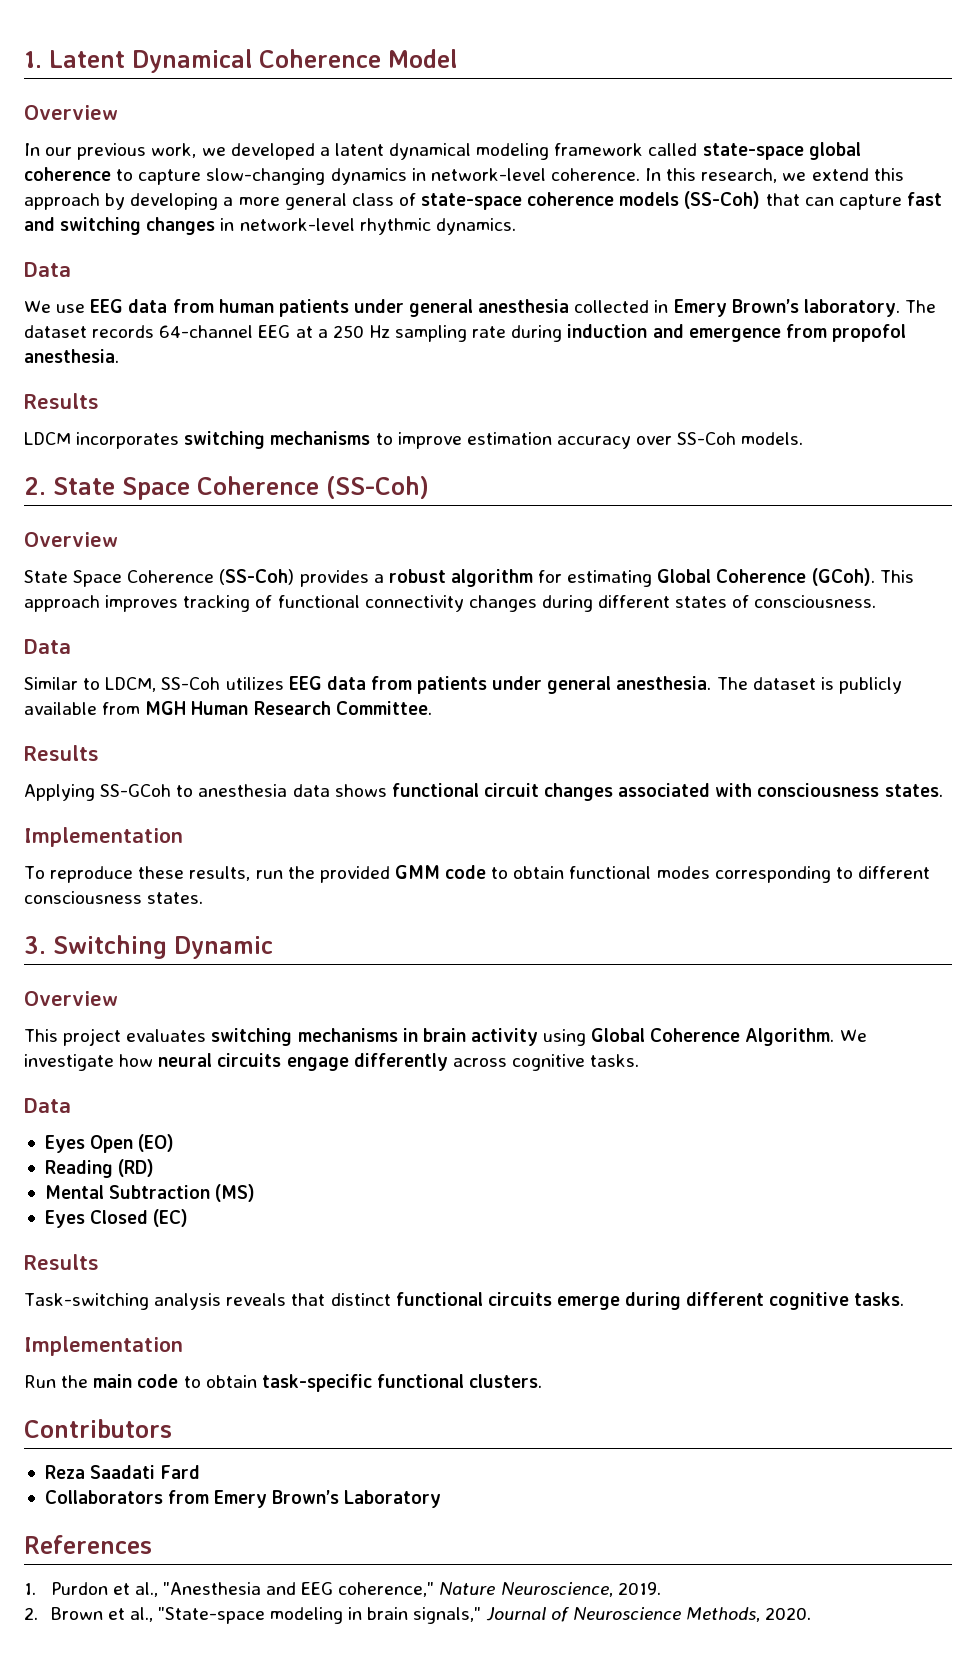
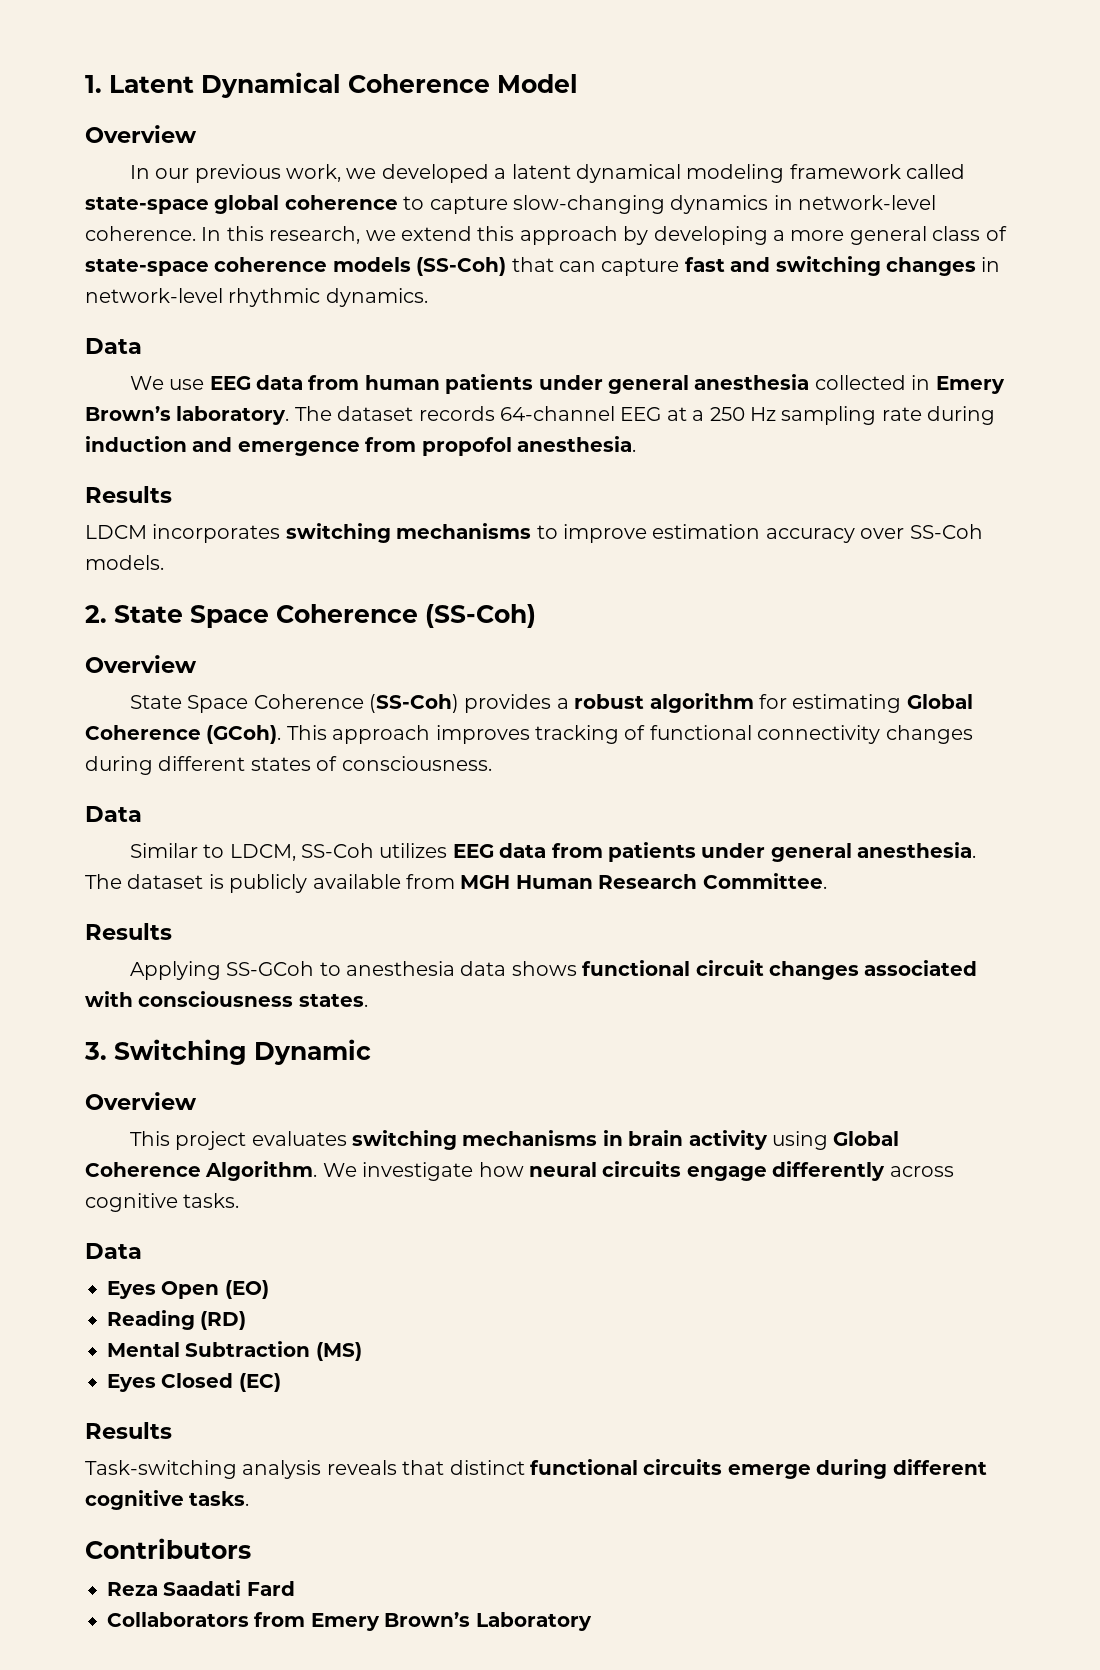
  Applying SS-GCoh to anesthesia data shows functional circuit changes associated with consciousness states.
- Implementation
- To reproduce these results, run the provided GMM code to obtain functional modes corresponding to different consciousness states.
  Task-switching analysis reveals that distinct functional circuits emerge during different cognitive tasks.
- Implementation
- Run the main code to obtain task-specific functional clusters.
- References
- 1. Purdon et al., "Anesthesia and EEG coherence," Nature Neuroscience, 2019.
- 2. Brown et al., "State-space modeling in brain signals," Journal of Neuroscience Methods, 2020.

